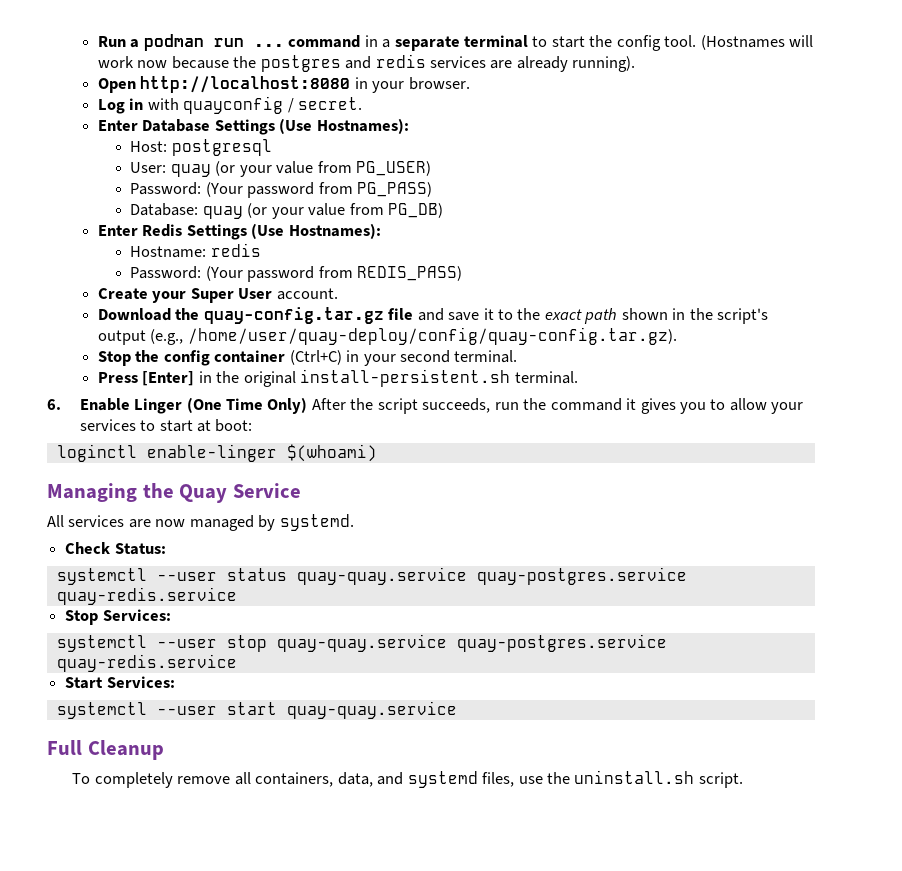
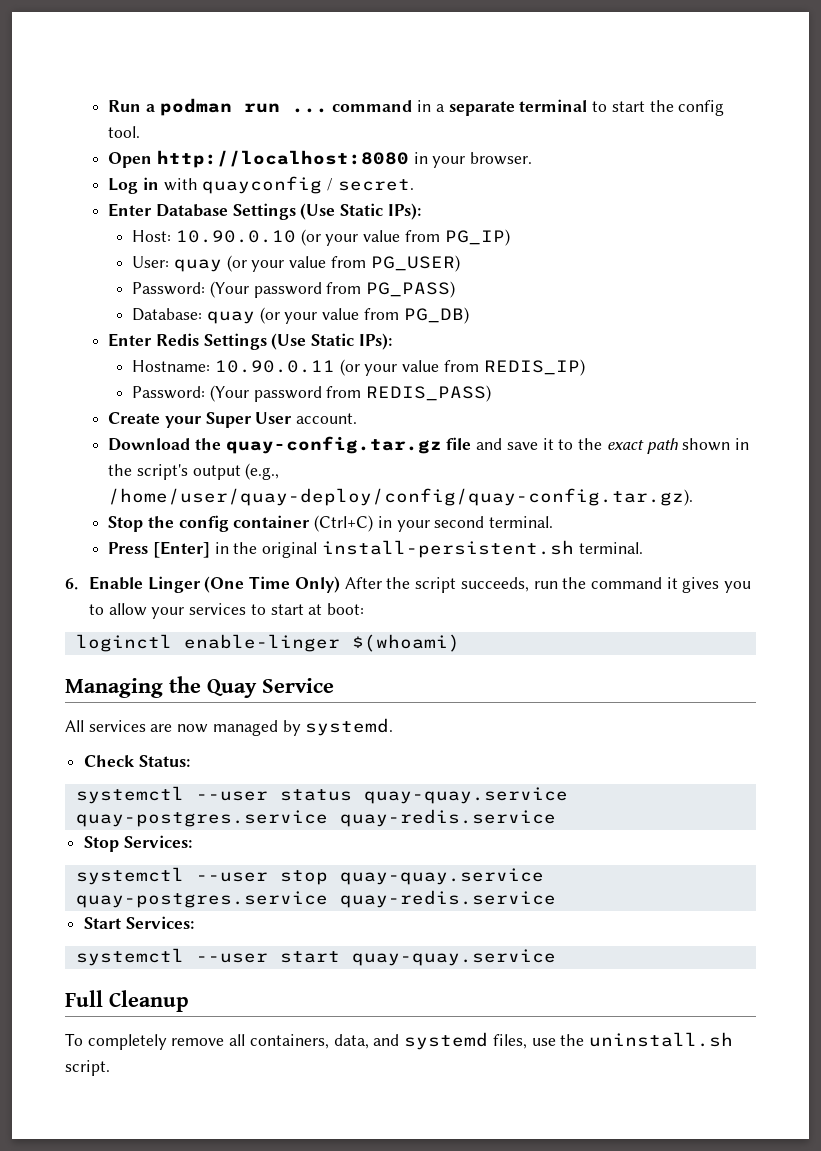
- (Hostnames will work now because the postgres and redis services are already running).
- Enter Database Settings (Use Hostnames):
+ Enter Database Settings (Use Static IPs):
- Host: postgresql
+ Host: 10.90.0.10 (or your value from PG_IP)
- Enter Redis Settings (Use Hostnames):
+ Enter Redis Settings (Use Static IPs):
- Hostname: redis
+ Hostname: 10.90.0.11 (or your value from REDIS_IP)

